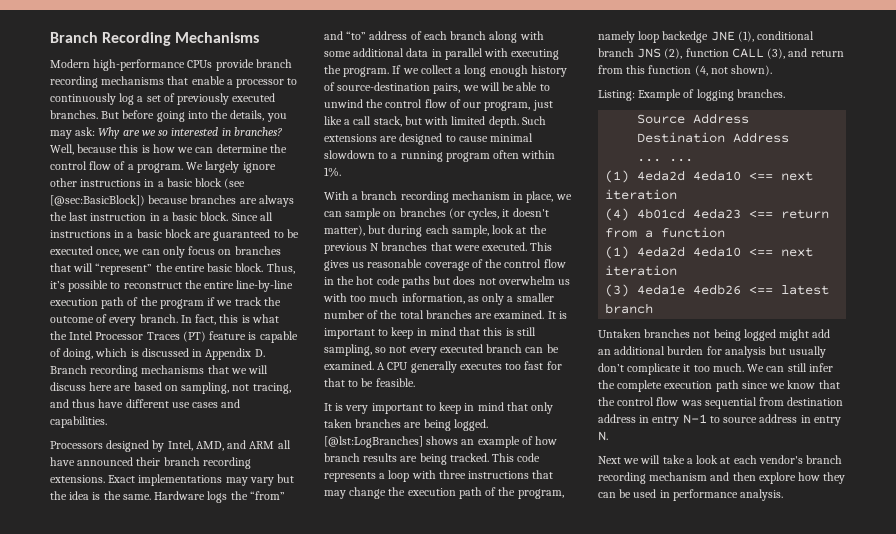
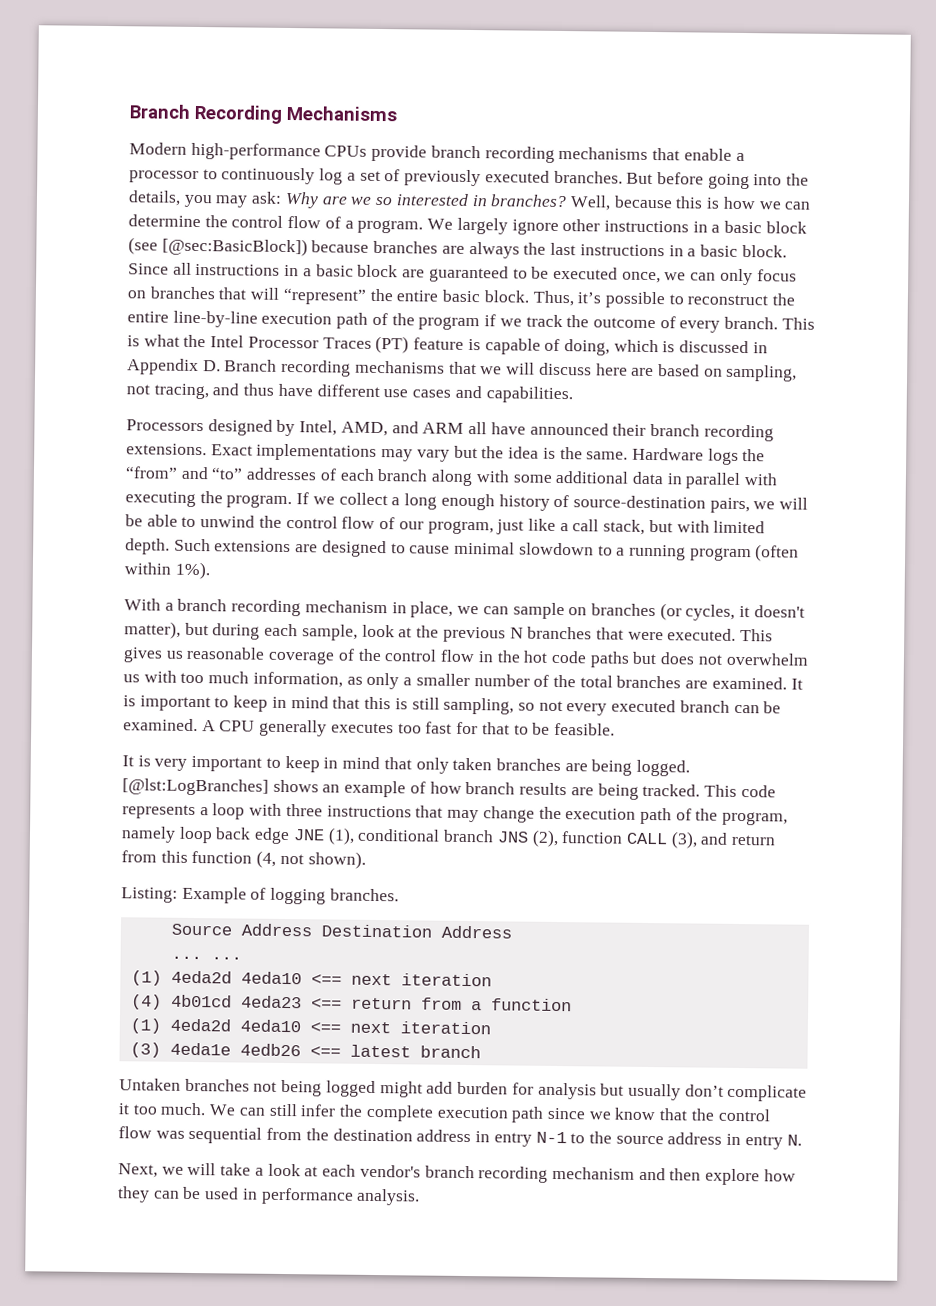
- We largely ignore other instructions in a basic block (see [@sec:BasicBlock]) because branches are always the last instruction in a basic block.
+ We largely ignore other instructions in a basic block (see [@sec:BasicBlock]) because branches are always the last instructions in a basic block.
- In fact, this is what the Intel Processor Traces (PT) feature is capable of doing, which is discussed in Appendix D. Branch recording mechanisms that we will discuss here are based on sampling, not tracing, and thus have different use cases and capabilities.
+ This is what the Intel Processor Traces (PT) feature is capable of doing, which is discussed in Appendix D. Branch recording mechanisms that we will discuss here are based on sampling, not tracing, and thus have different use cases and capabilities.
- Hardware logs the “from” and “to” address of each branch along with some additional data in parallel with executing the program.
+ Hardware logs the “from” and “to” addresses of each branch along with some additional data in parallel with executing the program.
- Such extensions are designed to cause minimal slowdown to a running program often within 1%.
+ Such extensions are designed to cause minimal slowdown to a running program (often within 1%).
- This code represents a loop with three instructions that may change the execution path of the program, namely loop backedge JNE (1), conditional branch JNS (2), function CALL (3), and return from this function (4, not shown).
+ This code represents a loop with three instructions that may change the execution path of the program, namely loop back edge JNE (1), conditional branch JNS (2), function CALL (3), and return from this function (4, not shown).
- Untaken branches not being logged might add an additional burden for analysis but usually don’t complicate it too much.
+ Untaken branches not being logged might add burden for analysis but usually don’t complicate it too much.
- We can still infer the complete execution path since we know that the control flow was sequential from destination address in entry N-1 to source address in entry N.
+ We can still infer the complete execution path since we know that the control flow was sequential from the destination address in entry N-1 to the source address in entry N.
- Next we will take a look at each vendor's branch recording mechanism and then explore how they can be used in performance analysis.
+ Next, we will take a look at each vendor's branch recording mechanism and then explore how they can be used in performance analysis.

